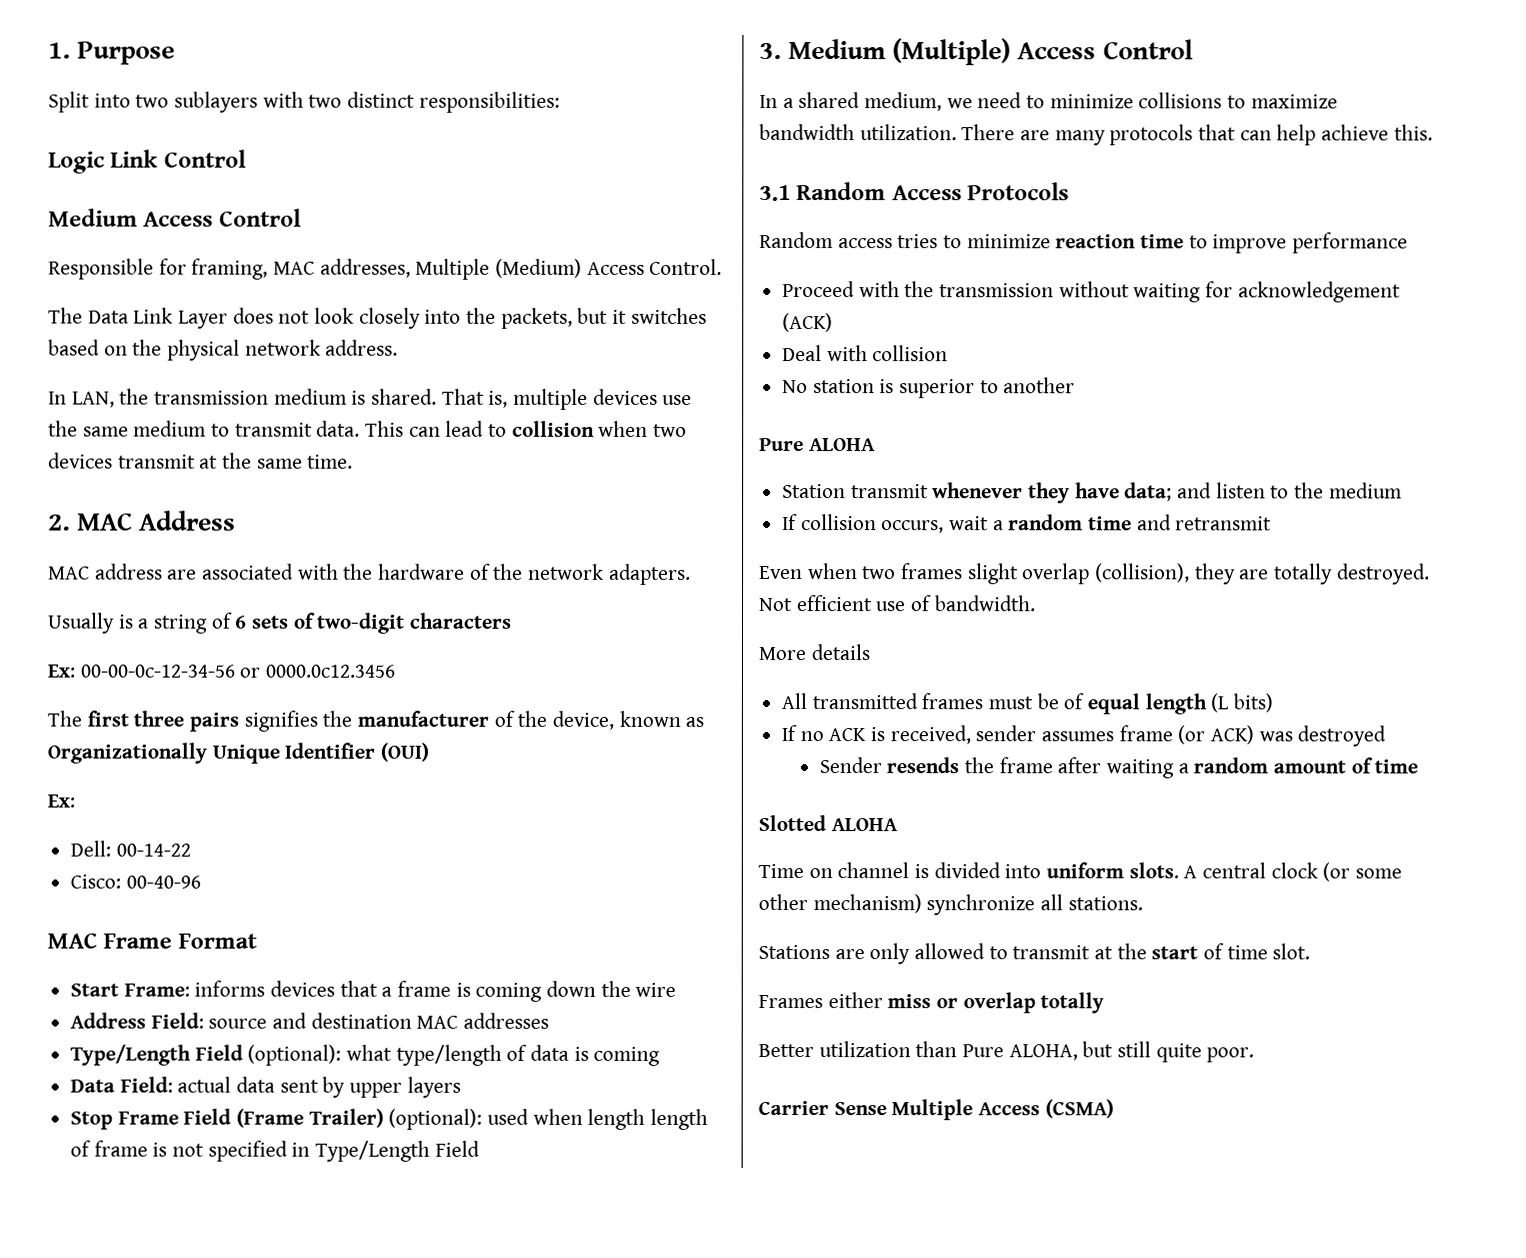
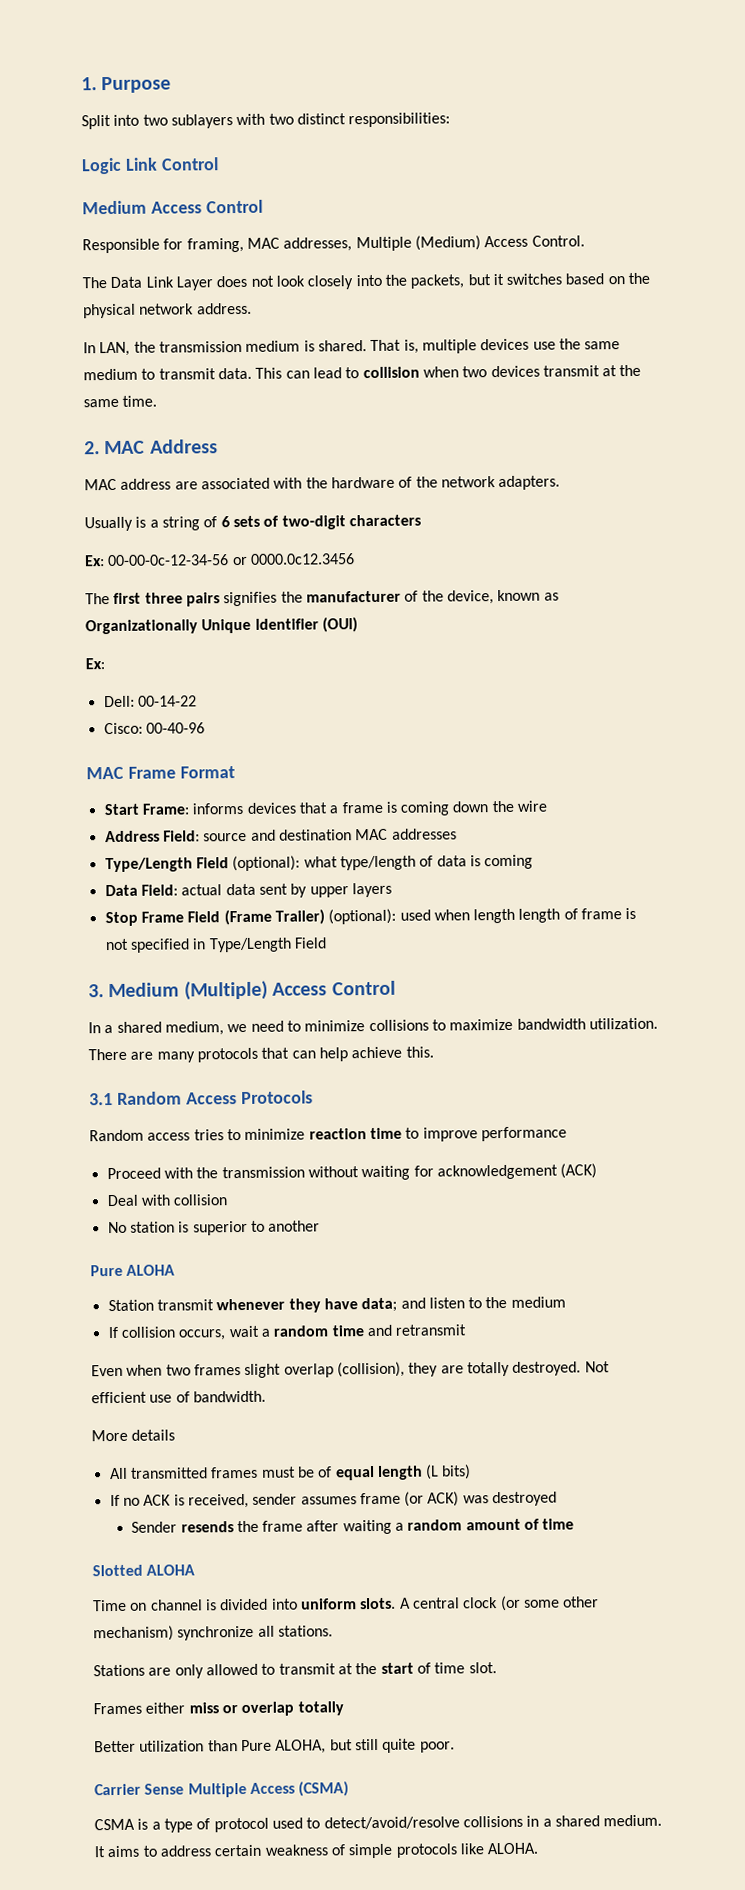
+ CSMA is a type of protocol used to detect/avoid/resolve collisions in a shared medium. It aims to address certain weakness of simple protocols like ALOHA.

